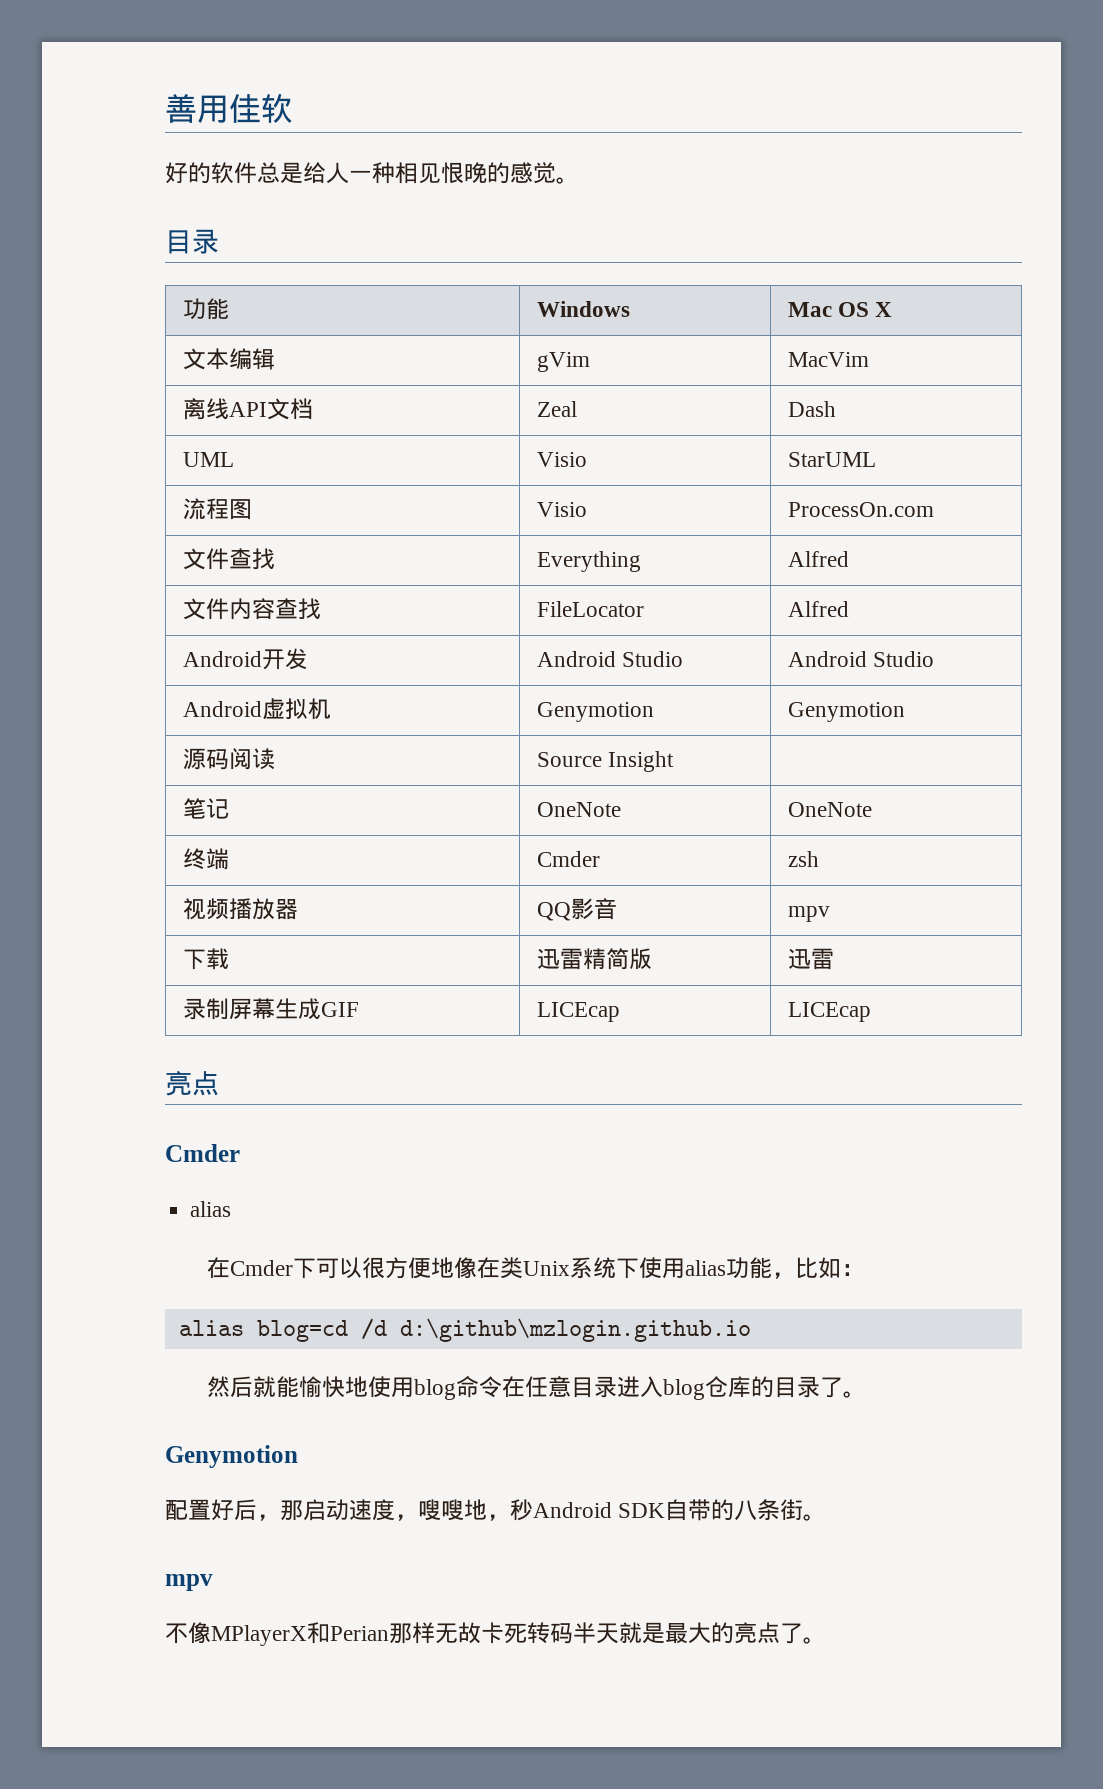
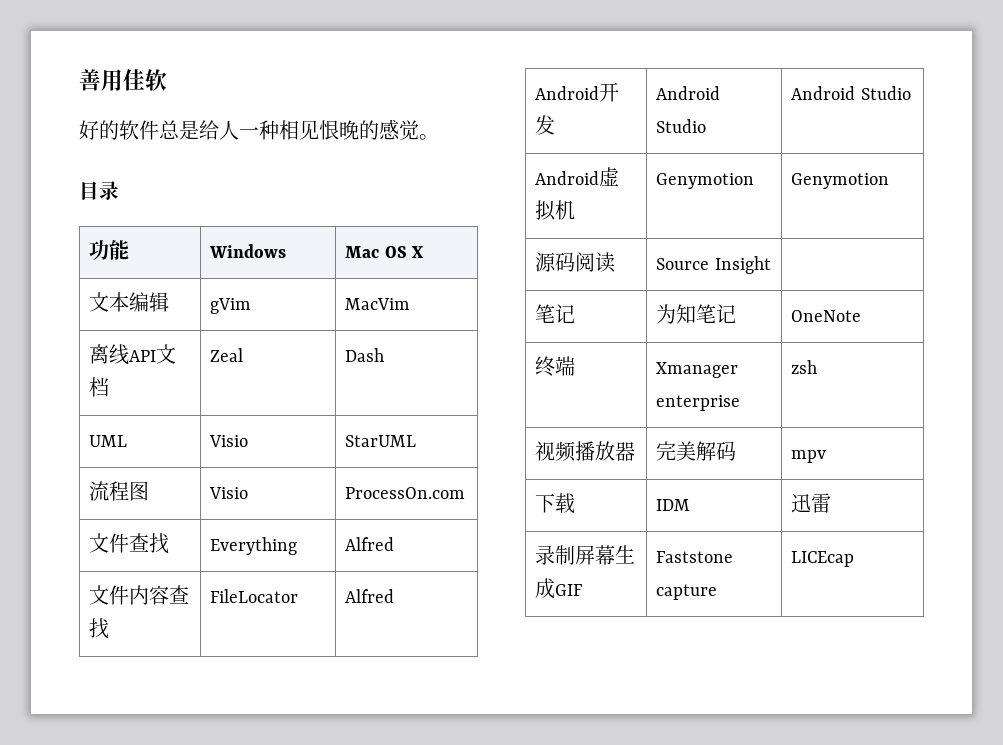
- 笔记 | OneNote | OneNote
+ 笔记 | 为知笔记 | OneNote
- 终端 | Cmder | zsh
+ 终端 | Xmanager enterprise | zsh
- 视频播放器 | QQ影音 | mpv
+ 视频播放器 | 完美解码 | mpv
- 下载 | 迅雷精简版 | 迅雷
+ 下载 | IDM | 迅雷
- 录制屏幕生成GIF | LICEcap | LICEcap
- 亮点
- Cmder
- alias
- 在Cmder下可以很方便地像在类Unix系统下使用alias功能，比如：
- alias blog=cd /d d:\github\mzlogin.github.io
- 然后就能愉快地使用blog命令在任意目录进入blog仓库的目录了。
- Genymotion
- 配置好后，那启动速度，嗖嗖地，秒Android SDK自带的八条街。
- mpv
- 不像MPlayerX和Perian那样无故卡死转码半天就是最大的亮点了。
+ 录制屏幕生成GIF | Faststone capture | LICEcap

